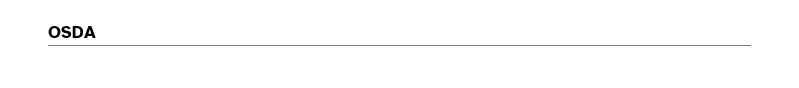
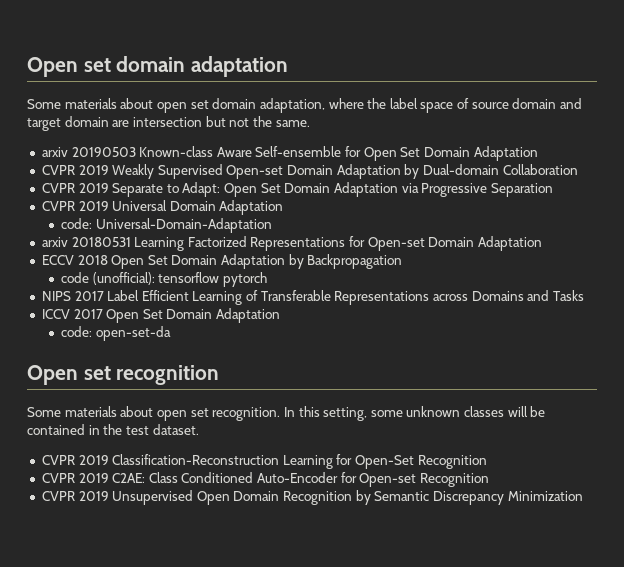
- OSDA
+ Open set domain adaptation
+ Some materials about open set domain adaptation, where the label space of source domain and target domain are intersection but not the same.
+ arxiv 20190503 Known-class Aware Self-ensemble for Open Set Domain Adaptation
+ CVPR 2019 Weakly Supervised Open-set Domain Adaptation by Dual-domain Collaboration
+ CVPR 2019 Separate to Adapt: Open Set Domain Adaptation via Progressive Separation
+ CVPR 2019 Universal Domain Adaptation
+ code: Universal-Domain-Adaptation
+ arxiv 20180531 Learning Factorized Representations for Open-set Domain Adaptation
+ ECCV 2018 Open Set Domain Adaptation by Backpropagation
+ code (unofficial): tensorflow pytorch
+ NIPS 2017 Label Efficient Learning of Transferable Representations across Domains and Tasks
+ ICCV 2017 Open Set Domain Adaptation
+ code: open-set-da
+ Open set recognition
+ Some materials about open set recognition. In this setting, some unknown classes will be contained in the test dataset.
+ CVPR 2019 Classification-Reconstruction Learning for Open-Set Recognition
+ CVPR 2019 C2AE: Class Conditioned Auto-Encoder for Open-set Recognition
+ CVPR 2019 Unsupervised Open Domain Recognition by Semantic Discrepancy Minimization

